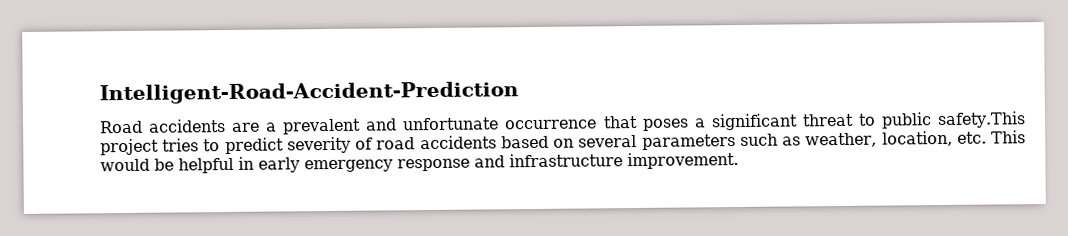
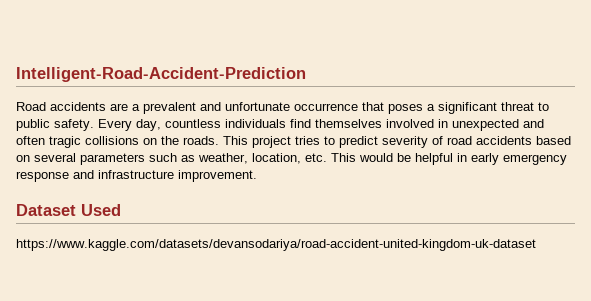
- Road accidents are a prevalent and unfortunate occurrence that poses a significant threat to public safety.This project tries to predict severity of road accidents based on several parameters such as weather, location, etc. This would be helpful in early emergency response and infrastructure improvement.
+ Road accidents are a prevalent and unfortunate occurrence that poses a significant threat to public safety. Every day, countless individuals find themselves involved in unexpected and often tragic collisions on the roads. This project tries to predict severity of road accidents based on several parameters such as weather, location, etc. This would be helpful in early emergency response and infrastructure improvement.
+ Dataset Used
+ https://www.kaggle.com/datasets/devansodariya/road-accident-united-kingdom-uk-dataset

